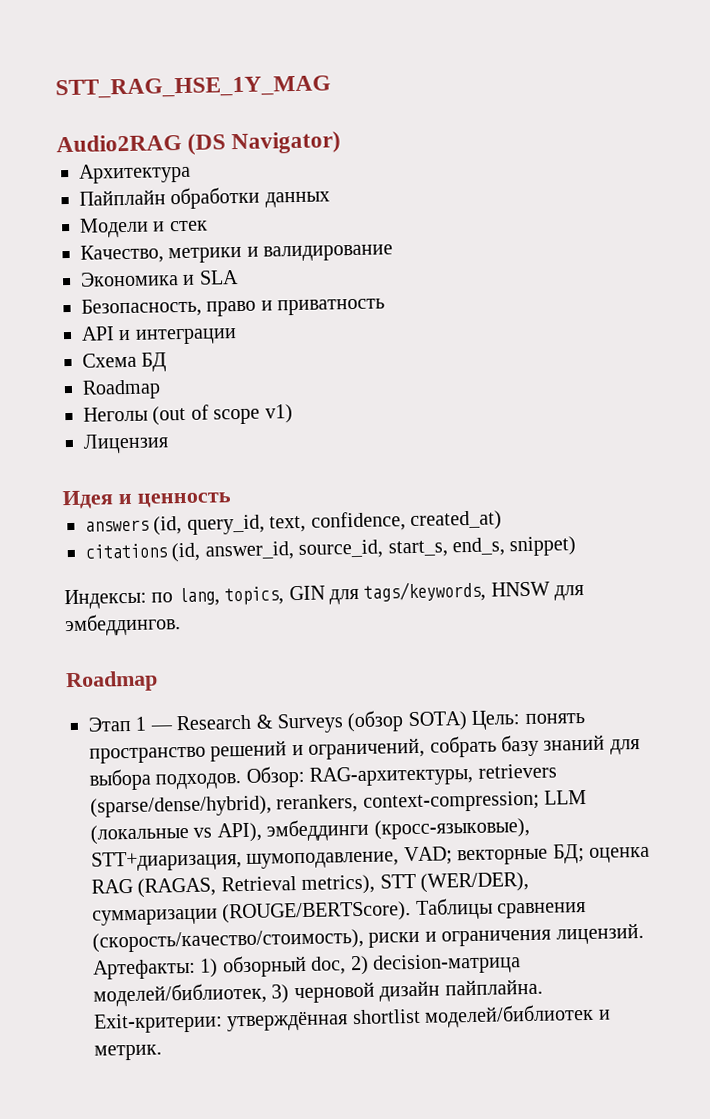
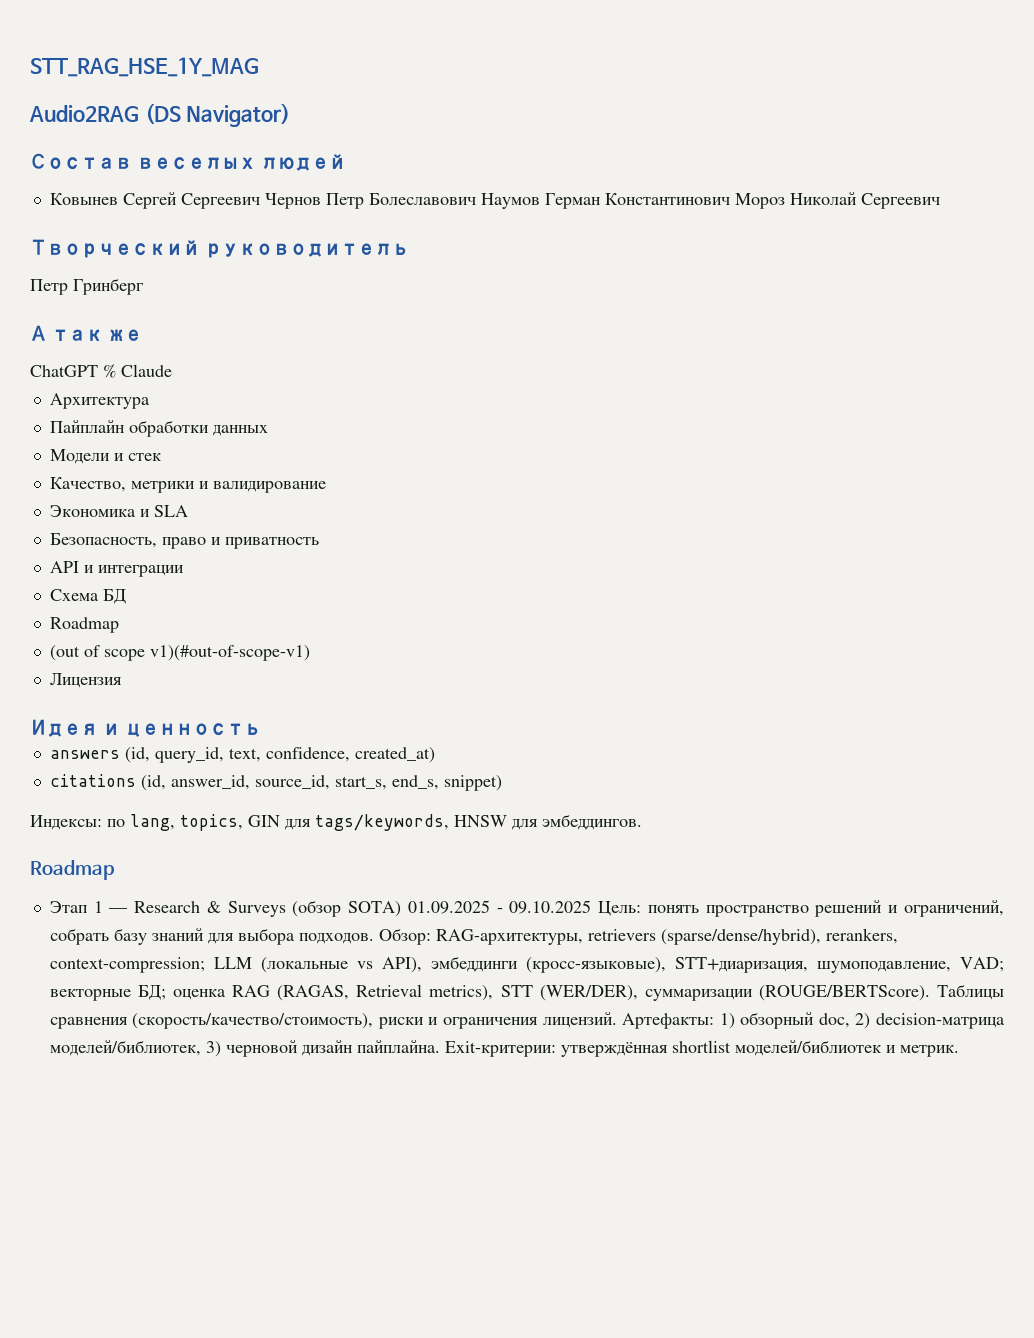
+ Состав веселых людей
+ Ковынев Сергей Сергеевич Чернов Петр Болеславович Наумов Герман Константинович Мороз Николай Сергеевич
+ Творческий руководитель
+ Петр Гринберг
+ А так же
+ ChatGPT % Claude
- Неголы (out of scope v1)
+ (out of scope v1)(#out-of-scope-v1)
- Этап 1 — Research & Surveys (обзор SOTA) Цель: понять пространство решений и ограничений, собрать базу знаний для выбора подходов.
+ Этап 1 — Research & Surveys (обзор SOTA) 01.09.2025 - 09.10.2025 Цель: понять пространство решений и ограничений, собрать базу знаний для выбора подходов.

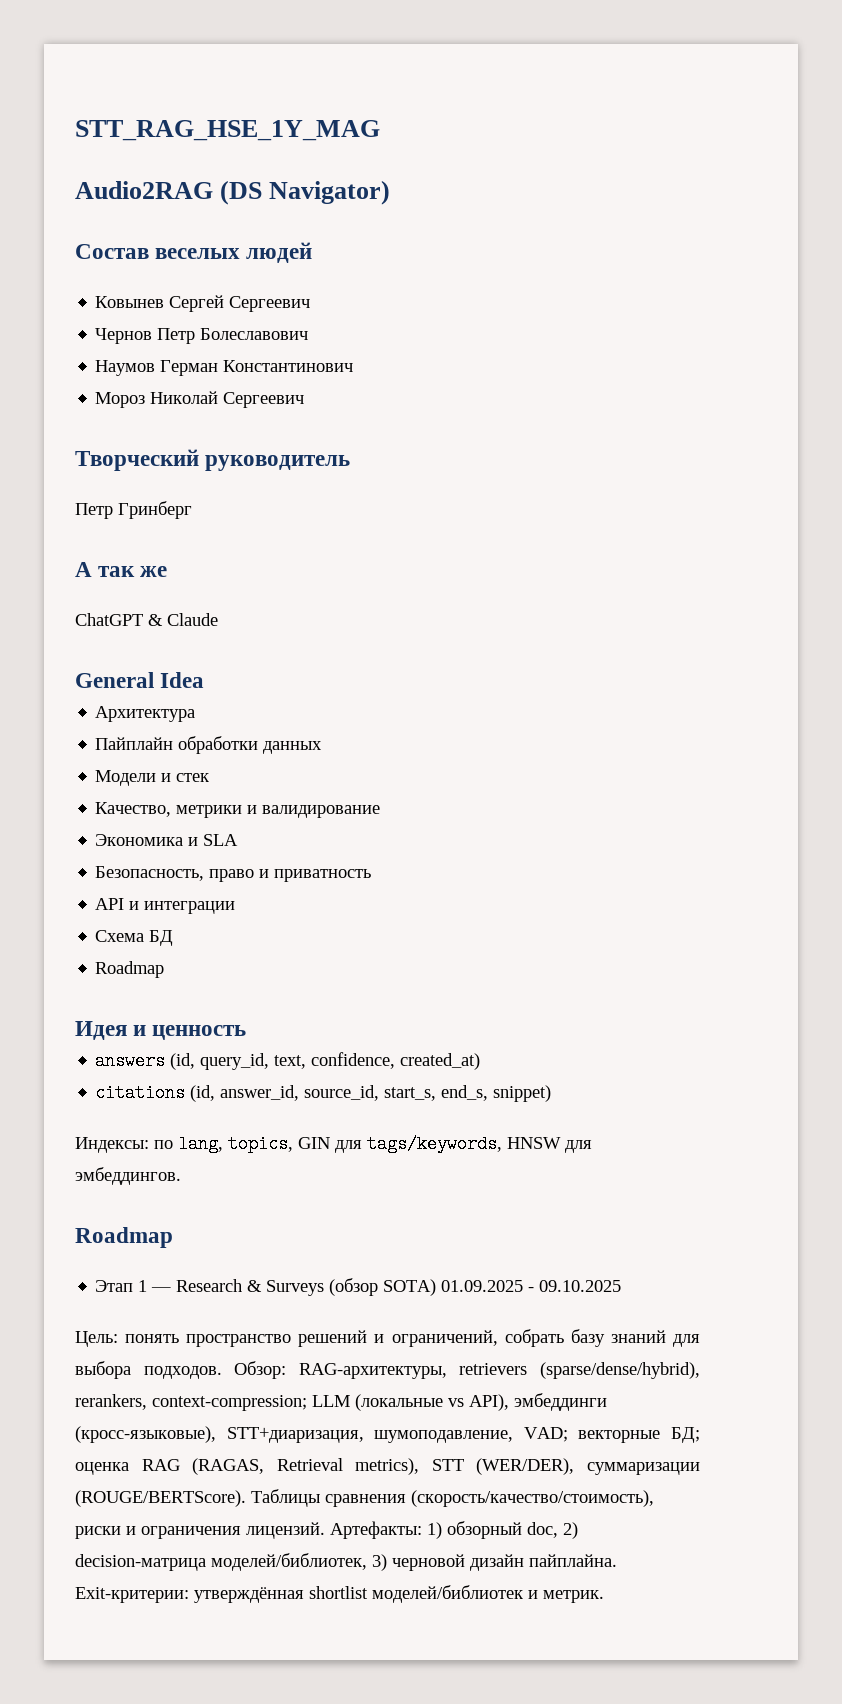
- Ковынев Сергей Сергеевич Чернов Петр Болеславович Наумов Герман Константинович Мороз Николай Сергеевич
+ Ковынев Сергей Сергеевич
+ Чернов Петр Болеславович
+ Наумов Герман Константинович
+ Мороз Николай Сергеевич
- ChatGPT % Claude
+ ChatGPT & Claude
+ General Idea
- (out of scope v1)(#out-of-scope-v1)
- Лицензия
- Этап 1 — Research & Surveys (обзор SOTA) 01.09.2025 - 09.10.2025 Цель: понять пространство решений и ограничений, собрать базу знаний для выбора подходов.
+ Этап 1 — Research & Surveys (обзор SOTA) 01.09.2025 - 09.10.2025
+ Цель: понять пространство решений и ограничений, собрать базу знаний для выбора подходов.

